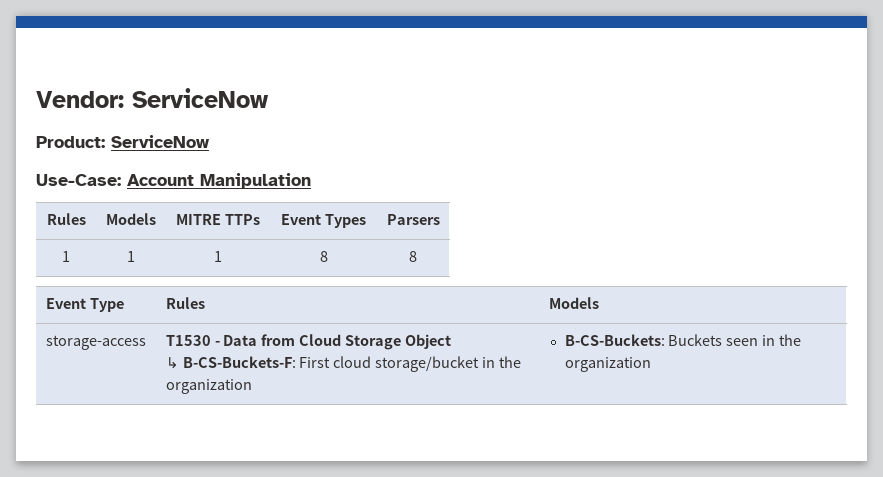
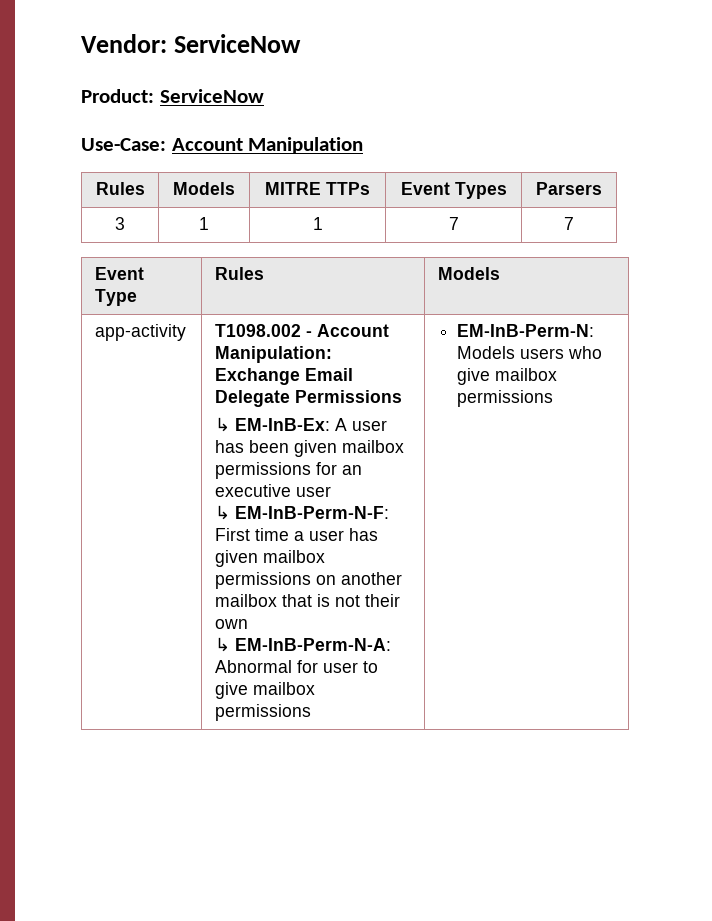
- 1 | 1 | 1 | 8 | 8
+ 3 | 1 | 1 | 7 | 7
- storage-access | T1530 - Data from Cloud Storage Object
- ↳ B-CS-Buckets-F: First cloud storage/bucket in the organization | B-CS-Buckets: Buckets seen in the organization
+ app-activity | T1098.002 - Account Manipulation: Exchange Email Delegate Permissions
+ ↳ EM-InB-Ex: A user has been given mailbox permissions for an executive user
+ ↳ EM-InB-Perm-N-F: First time a user has given mailbox permissions on another mailbox that is not their own
+ ↳ EM-InB-Perm-N-A: Abnormal for user to give mailbox permissions | EM-InB-Perm-N: Models users who give mailbox permissions

